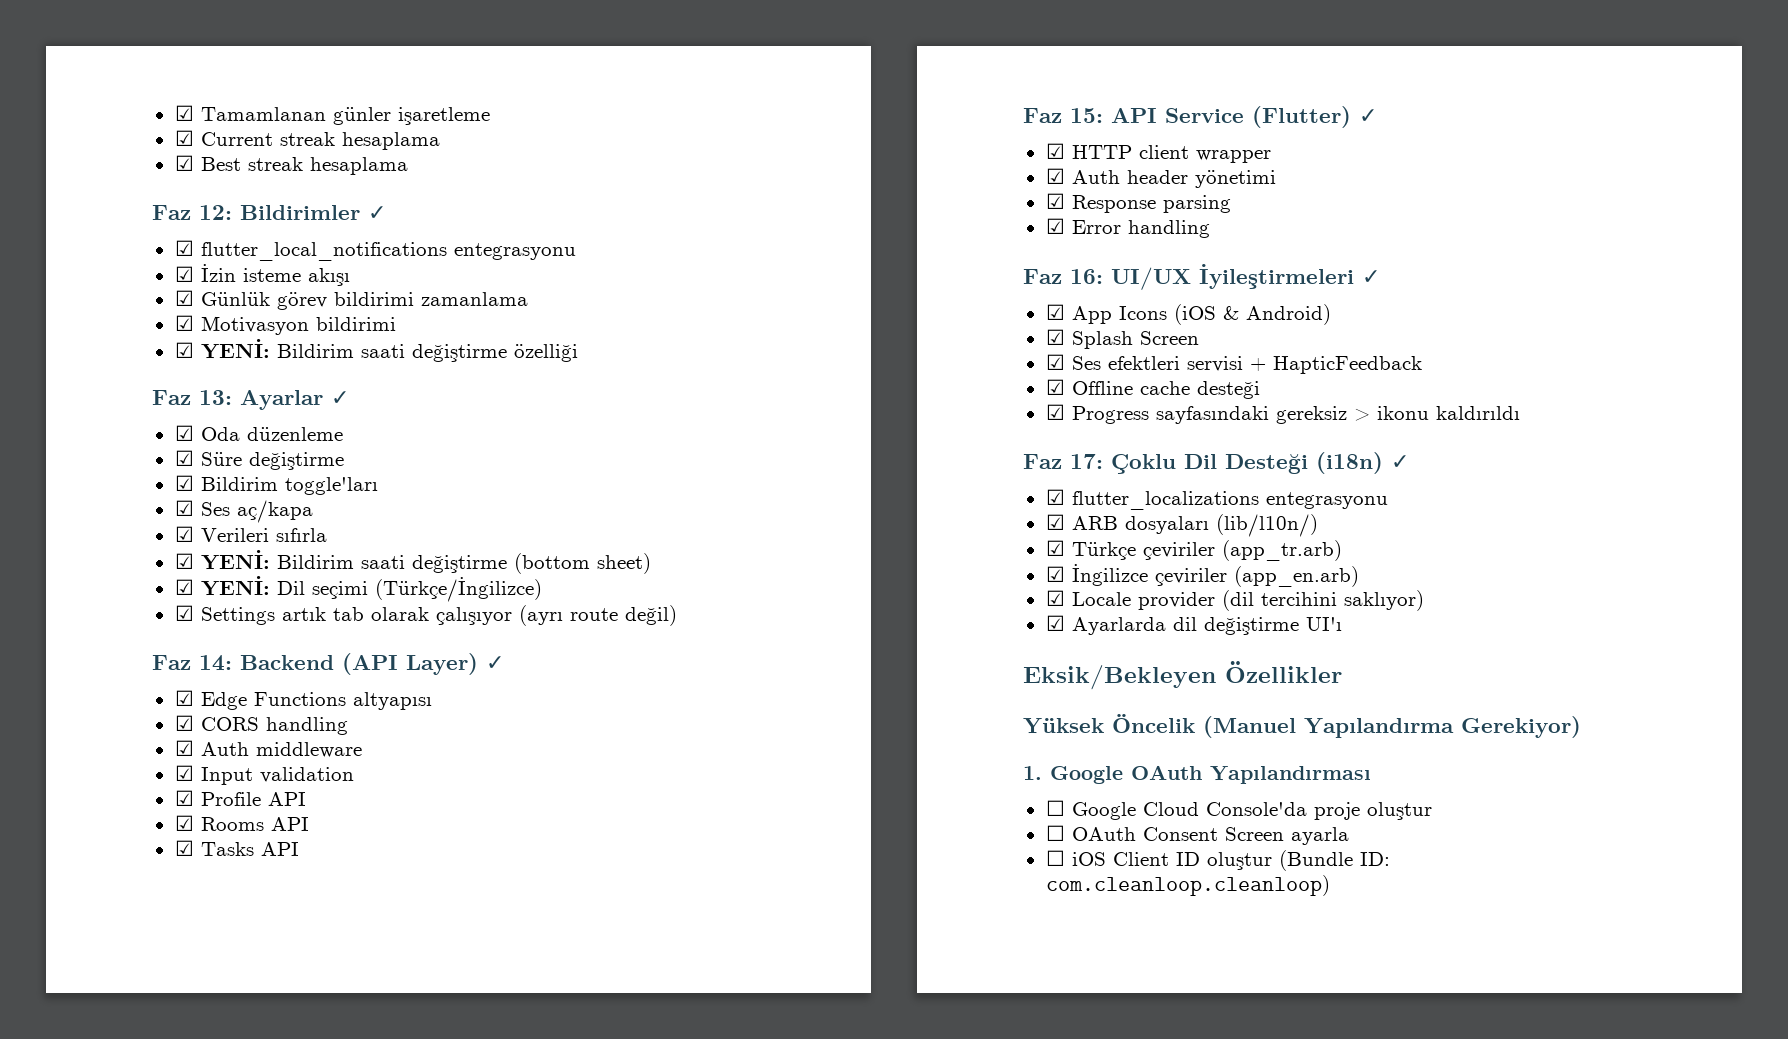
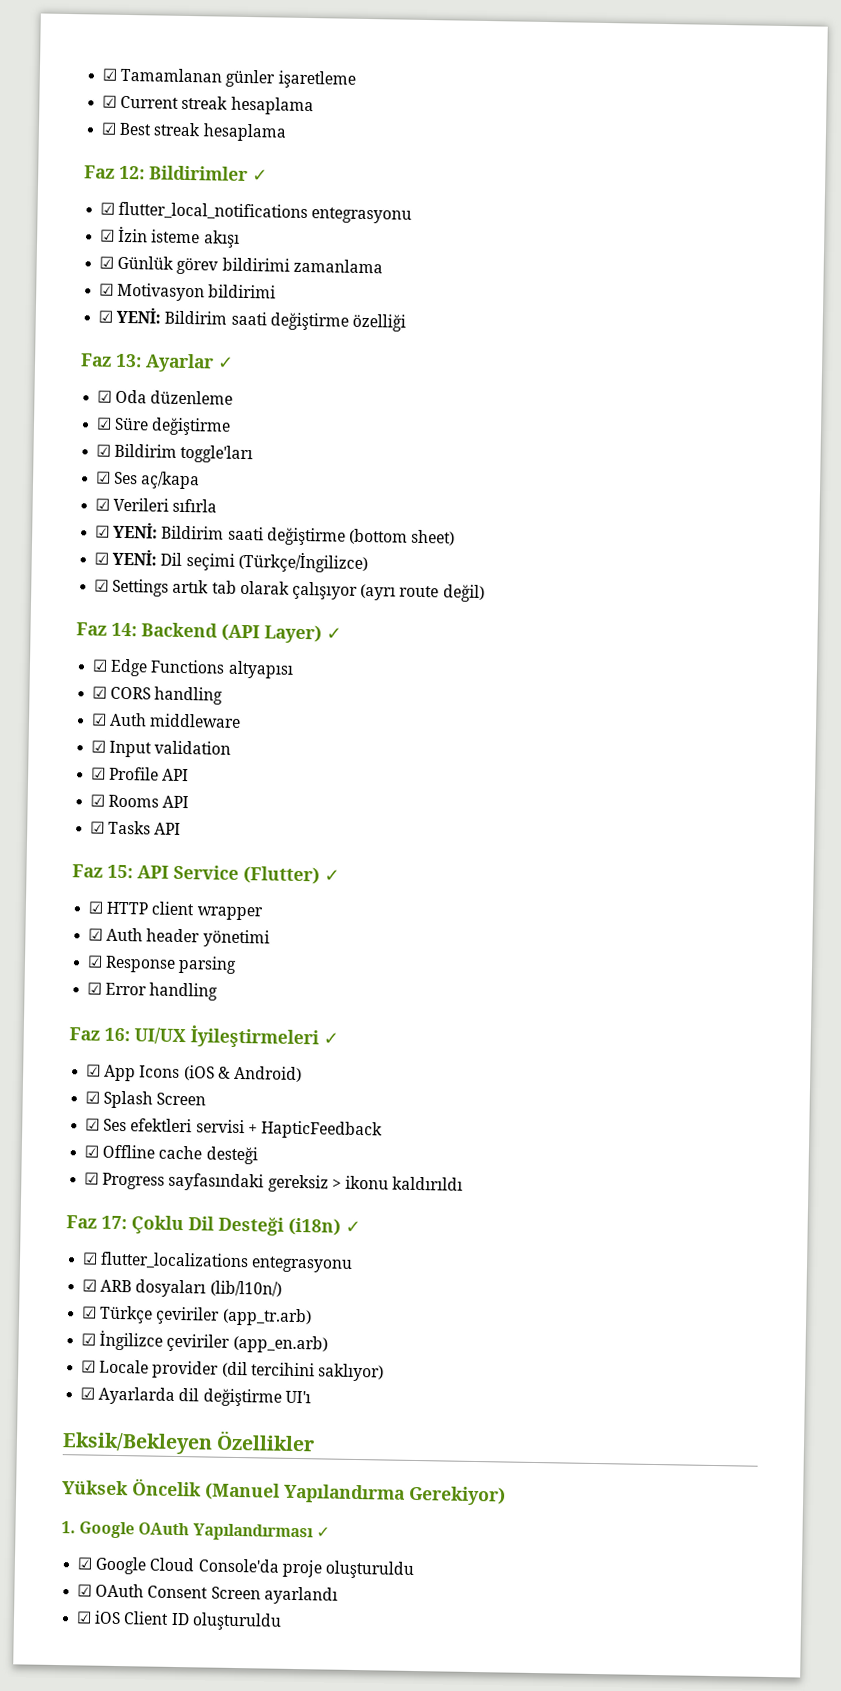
- 1. Google OAuth Yapılandırması
- ☐ Google Cloud Console'da proje oluştur
- ☐ OAuth Consent Screen ayarla
- ☐ iOS Client ID oluştur (Bundle ID: com.cleanloop.cleanloop)
+ 1. Google OAuth Yapılandırması ✓
+ ☑ Google Cloud Console'da proje oluşturuldu
+ ☑ OAuth Consent Screen ayarlandı
+ ☑ iOS Client ID oluşturuldu

